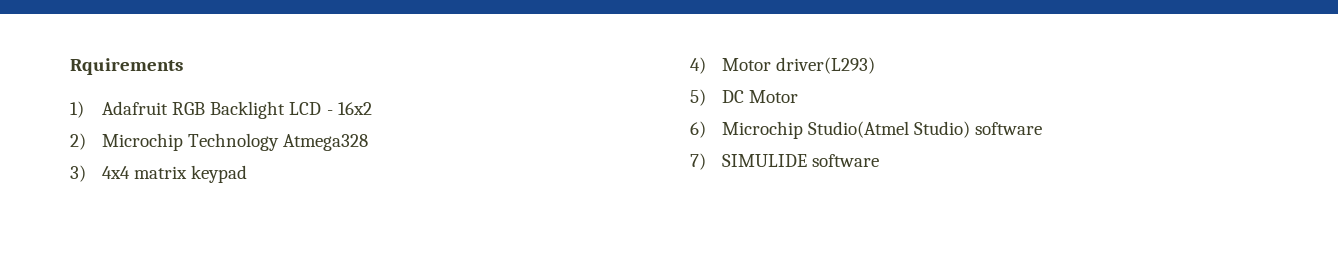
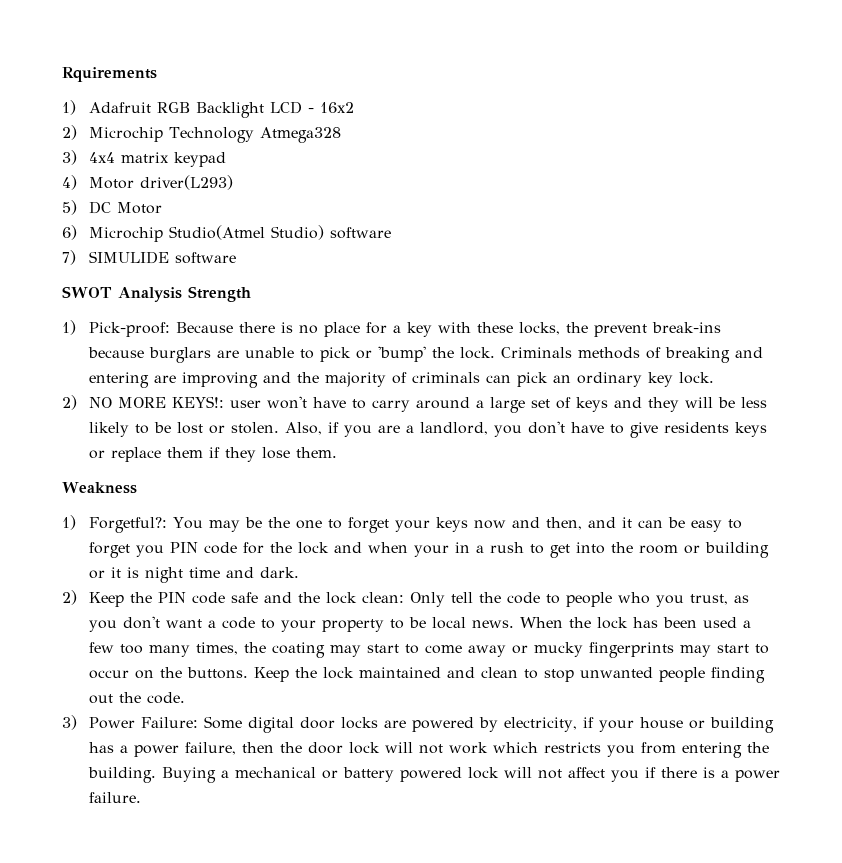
+ SWOT Analysis Strength
+ 1) Pick-proof: Because there is no place for a key with these locks, the prevent break-ins because burglars are unable to pick or 'bump' the lock. Criminals methods of breaking and entering are improving and the majority of criminals can pick an ordinary key lock.
+ 2) NO MORE KEYS!: user won't have to carry around a large set of keys and they will be less likely to be lost or stolen. Also, if you are a landlord, you don't have to give residents keys or replace them if they lose them.
+ Weakness
+ 1) Forgetful?: You may be the one to forget your keys now and then, and it can be easy to forget you PIN code for the lock and when your in a rush to get into the room or building or it is night time and dark.
+ 2) Keep the PIN code safe and the lock clean: Only tell the code to people who you trust, as you don't want a code to your property to be local news. When the lock has been used a few too many times, the coating may start to come away or mucky fingerprints may start to occur on the buttons. Keep the lock maintained and clean to stop unwanted people finding out the code.
+ 3) Power Failure: Some digital door locks are powered by electricity, if your house or building has a power failure, then the door lock will not work which restricts you from entering the building. Buying a mechanical or battery powered lock will not affect you if there is a power failure.

